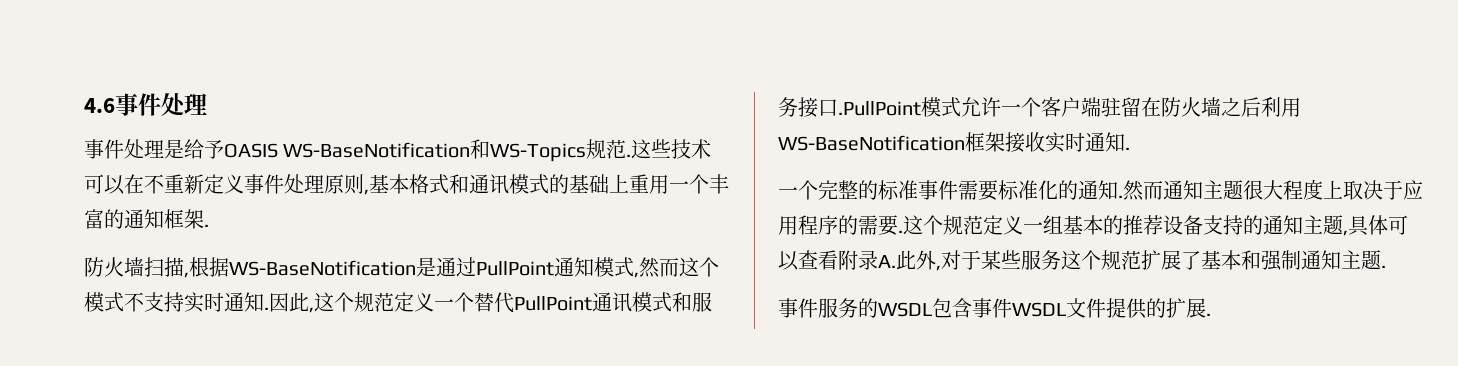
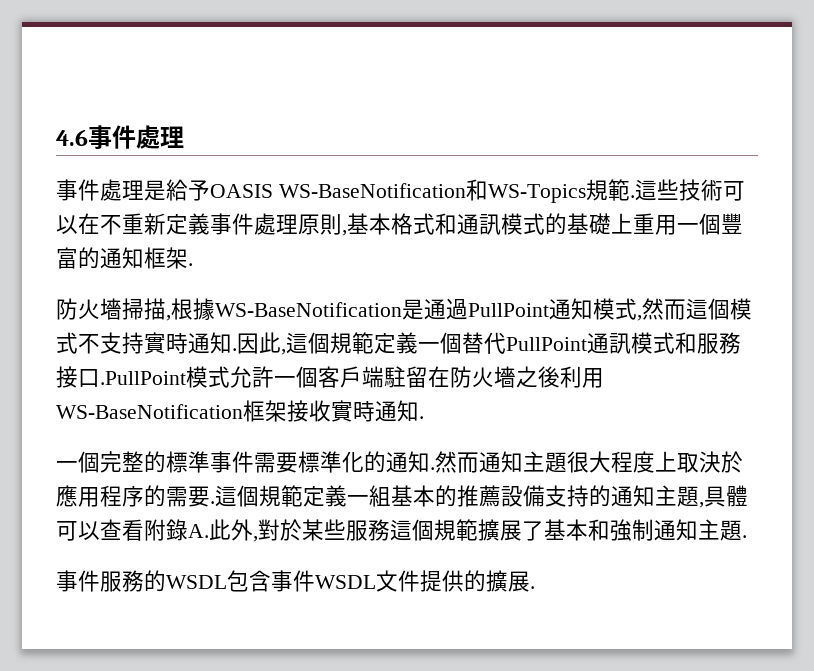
- 4.6事件处理
+ 4.6事件處理
- 事件处理是给予OASIS WS-BaseNotification和WS-Topics规范.这些技术可以在不重新定义事件处理原则,基本格式和通讯模式的基础上重用一个丰富的通知框架.
+ 事件處理是給予OASIS WS-BaseNotification和WS-Topics規範.這些技術可以在不重新定義事件處理原則,基本格式和通訊模式的基礎上重用一個豐富的通知框架.
- 防火墙扫描,根据WS-BaseNotification是通过PullPoint通知模式,然而这个模式不支持实时通知.
+ 防火墻掃描,根據WS-BaseNotification是通過PullPoint通知模式,然而這個模式不支持實時通知.
- 因此,这个规范定义一个替代PullPoint通讯模式和服务接口.PullPoint模式允许一个客户端驻留在防火墙之后利用WS-BaseNotification框架接收实时通知.
+ 因此,這個規範定義一個替代PullPoint通訊模式和服務接口.PullPoint模式允許一個客戶端駐留在防火墻之後利用WS-BaseNotification框架接收實時通知.
- 一个完整的标准事件需要标准化的通知.
+ 一個完整的標準事件需要標準化的通知.
- 然而通知主题很大程度上取决于应用程序的需要.
+ 然而通知主題很大程度上取決於應用程序的需要.
- 这个规范定义一组基本的推荐设备支持的通知主题,具体可以查看附录A.此外,对于某些服务这个规范扩展了基本和强制通知主题.
+ 這個規範定義一組基本的推薦設備支持的通知主題,具體可以查看附錄A.此外,對於某些服務這個規範擴展了基本和強制通知主題.
- 事件服务的WSDL包含事件WSDL文件提供的扩展.
+ 事件服務的WSDL包含事件WSDL文件提供的擴展.

